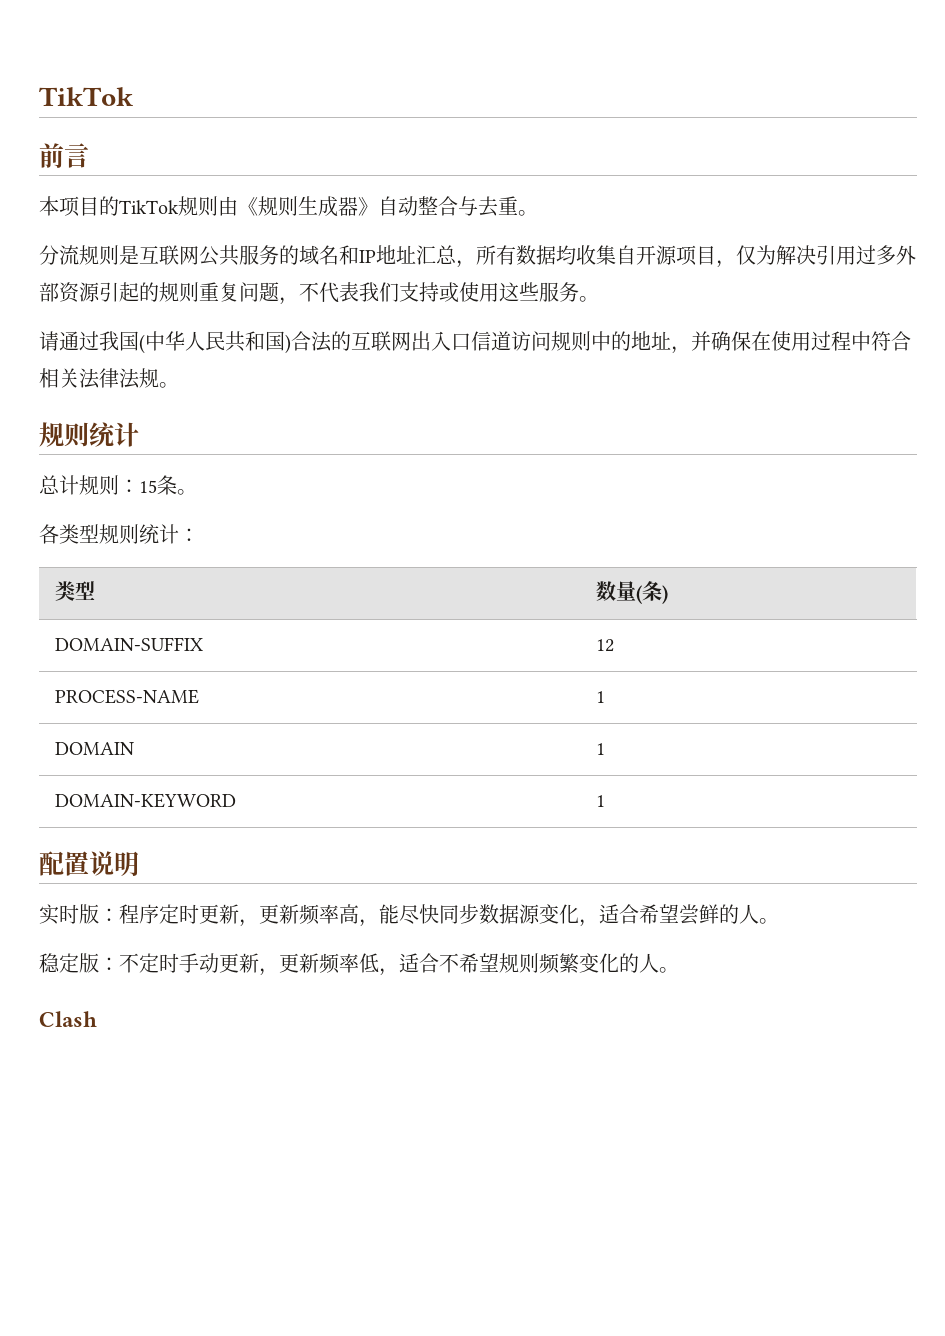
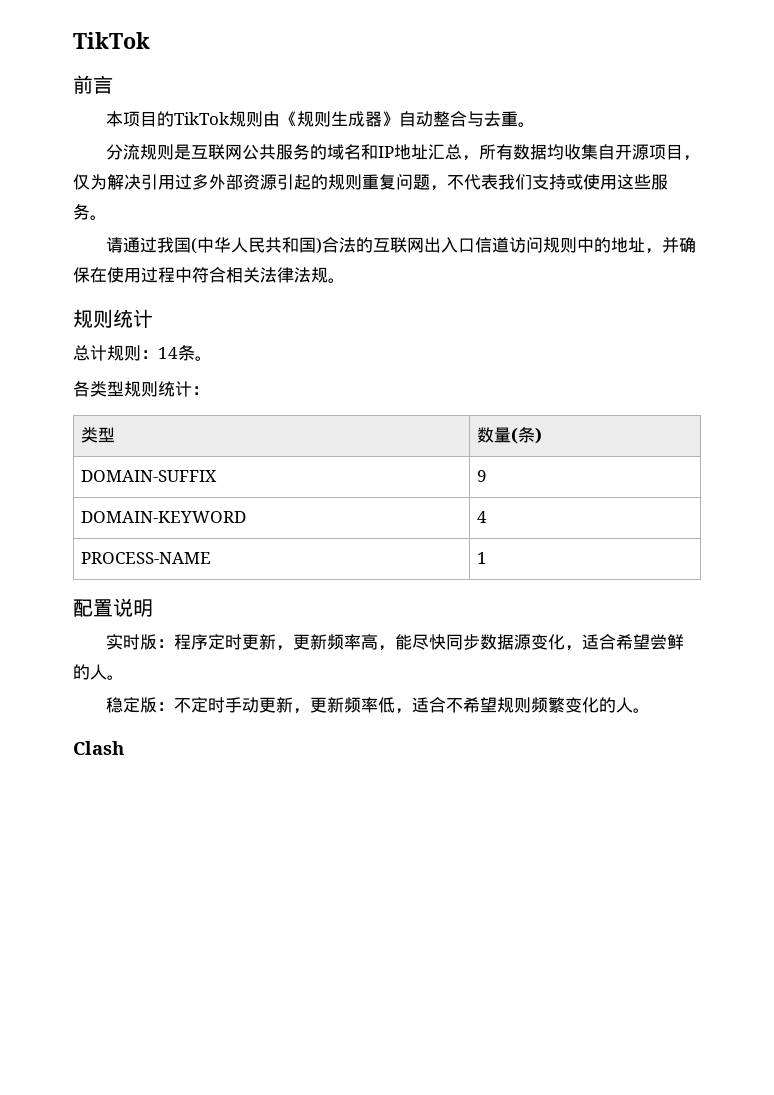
- 总计规则：15条。
+ 总计规则：14条。
- DOMAIN-SUFFIX | 12
+ DOMAIN-SUFFIX | 9
+ DOMAIN-KEYWORD | 4
- DOMAIN | 1
- DOMAIN-KEYWORD | 1

